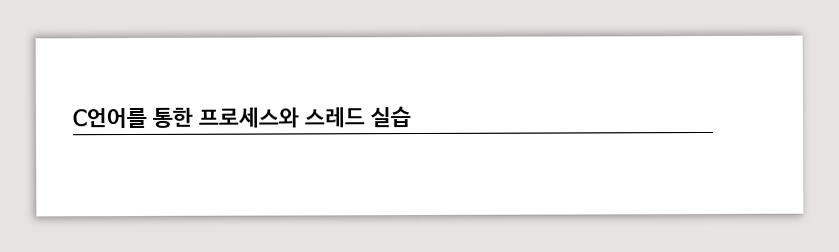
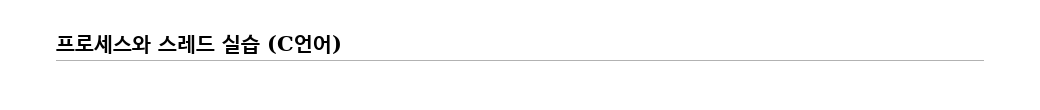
- C언어를 통한 프로세스와 스레드 실습
+ 프로세스와 스레드 실습 (C언어)

